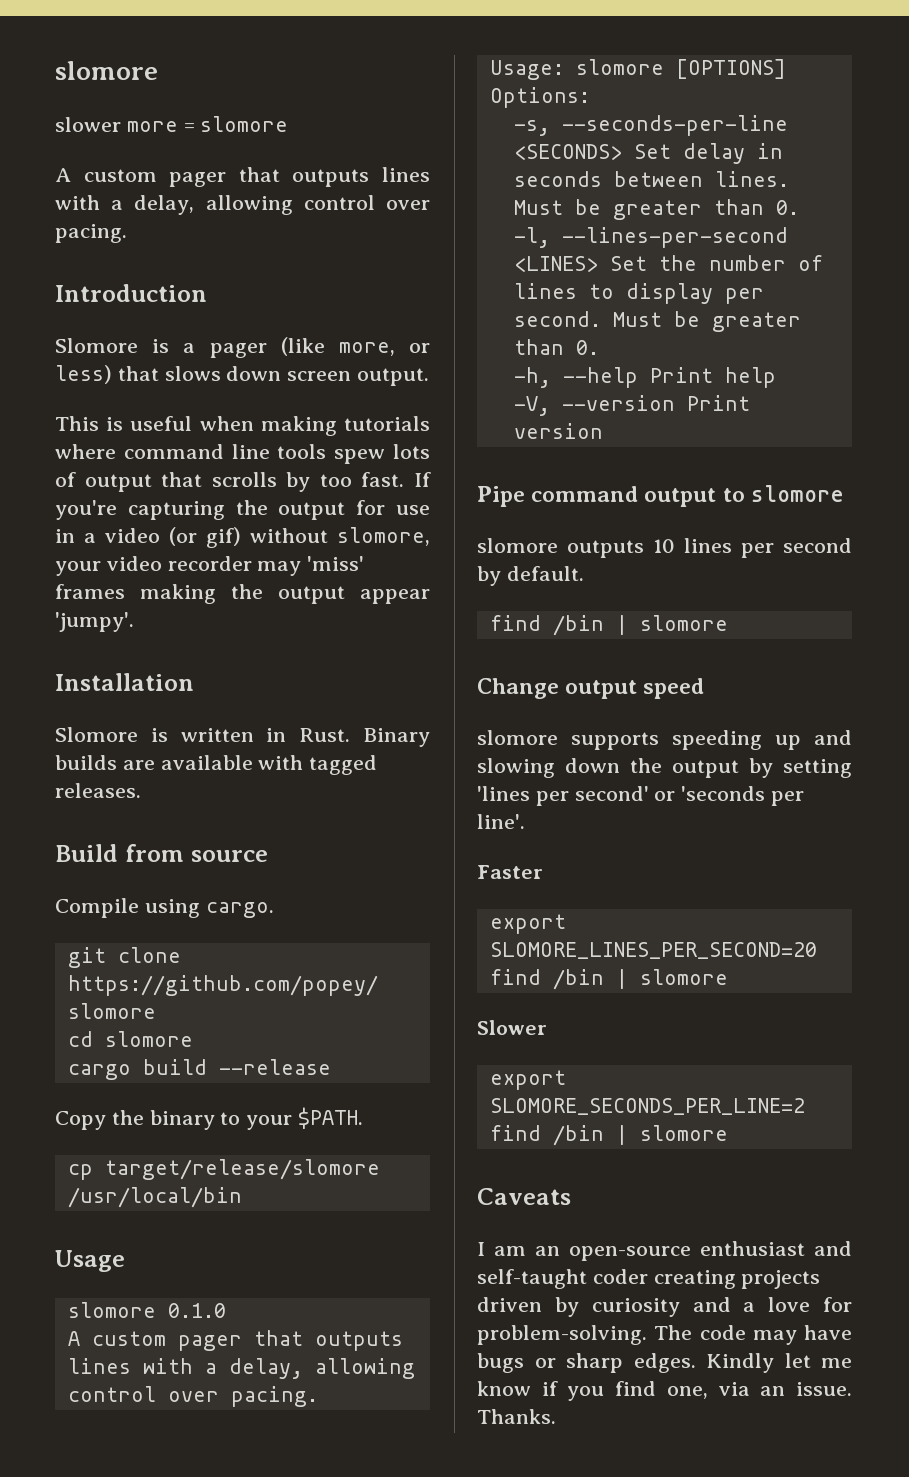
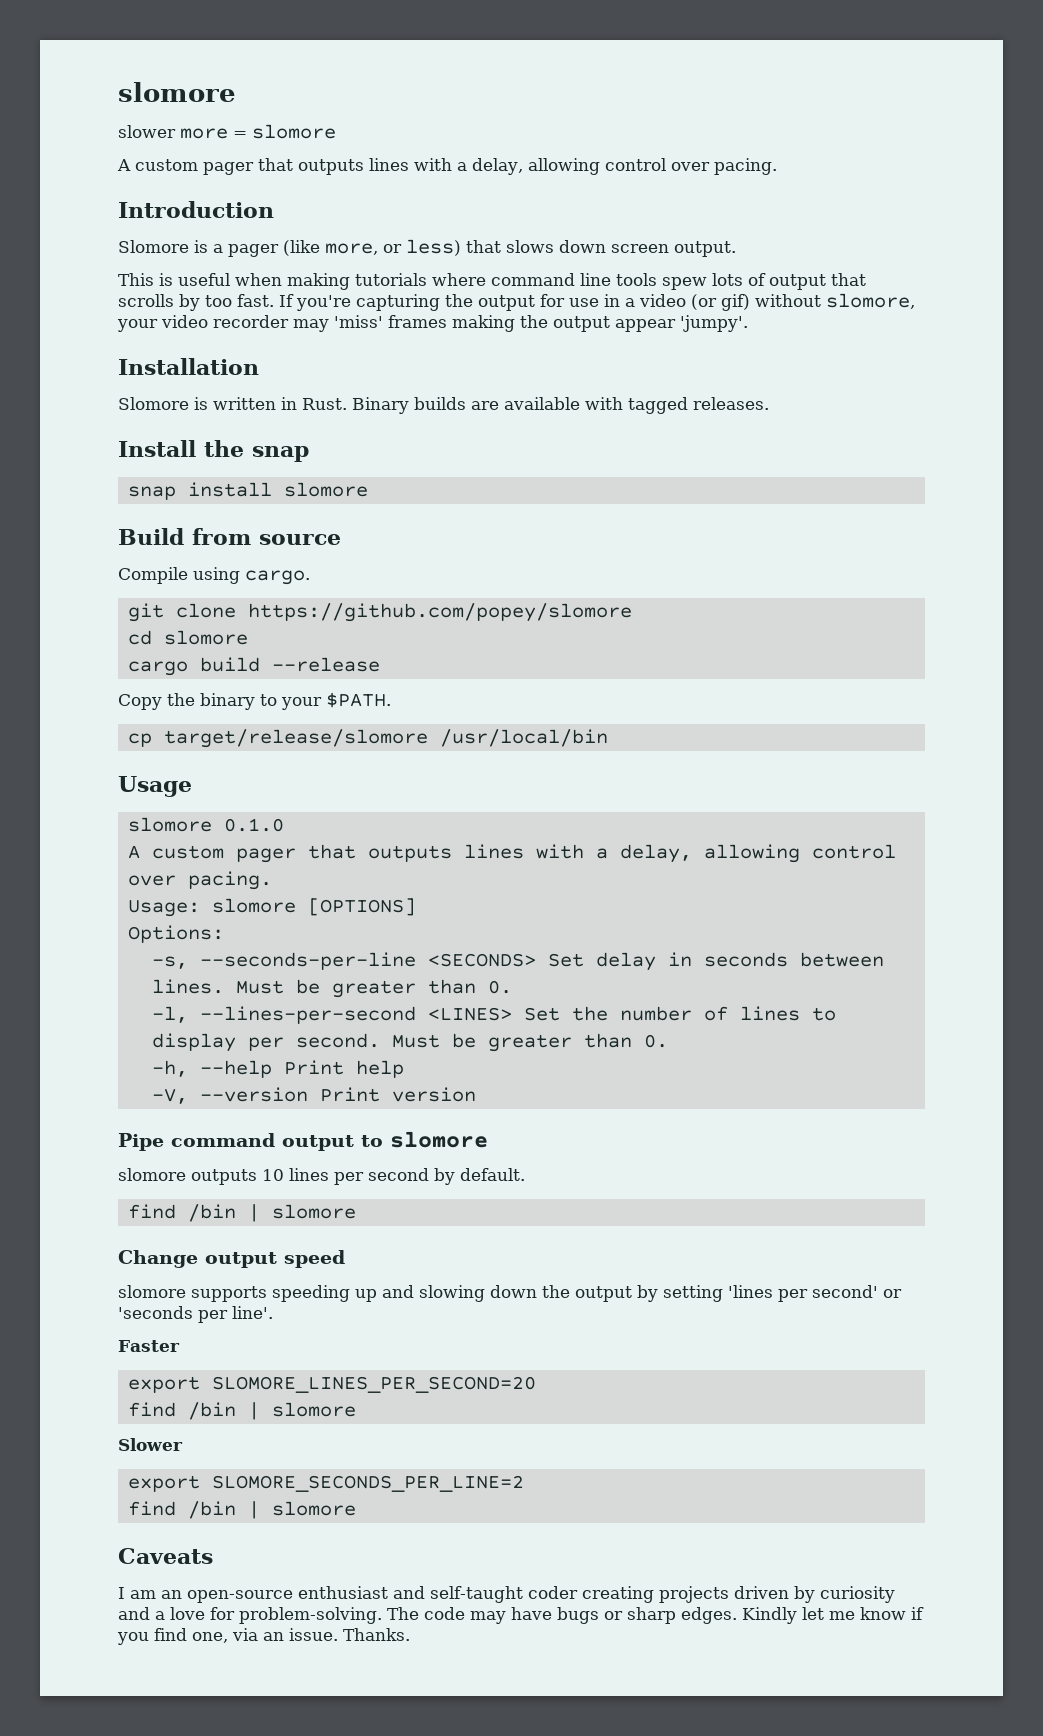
+ Install the snap
+ snap install slomore

